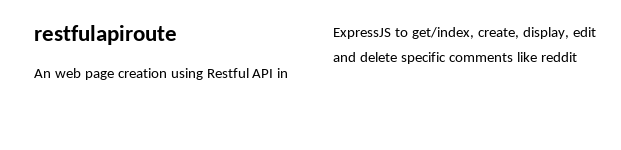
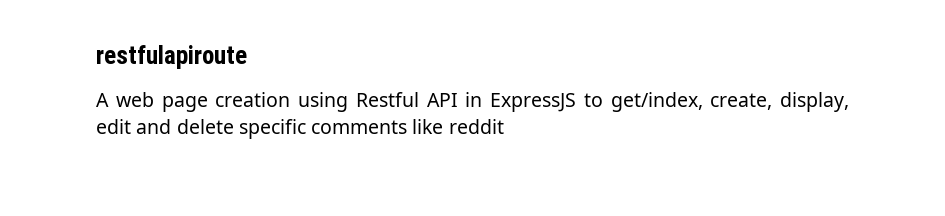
- An web page creation using Restful API in ExpressJS to get/index, create, display, edit and delete specific comments like reddit
+ A web page creation using Restful API in ExpressJS to get/index, create, display, edit and delete specific comments like reddit

